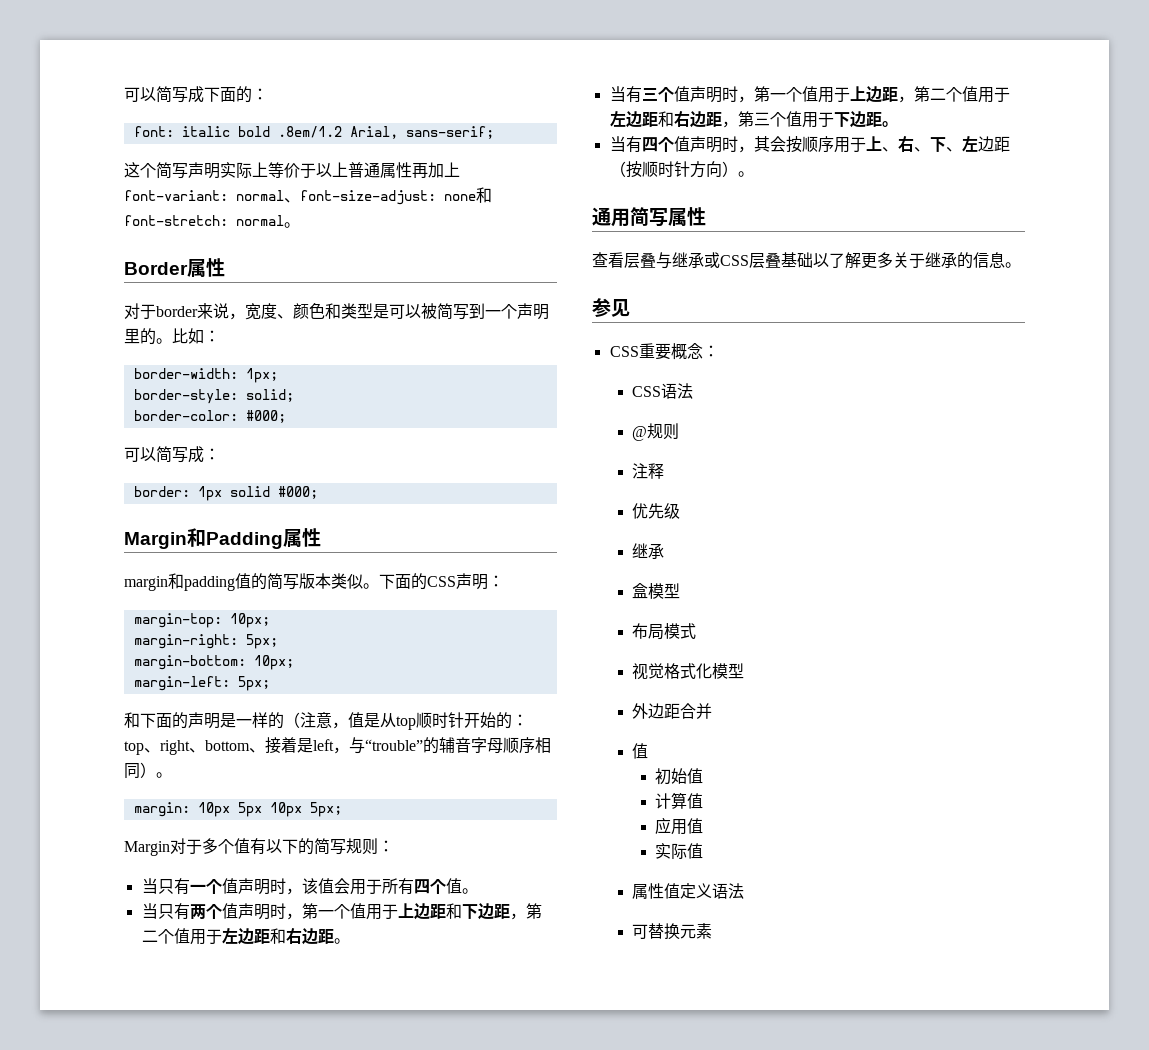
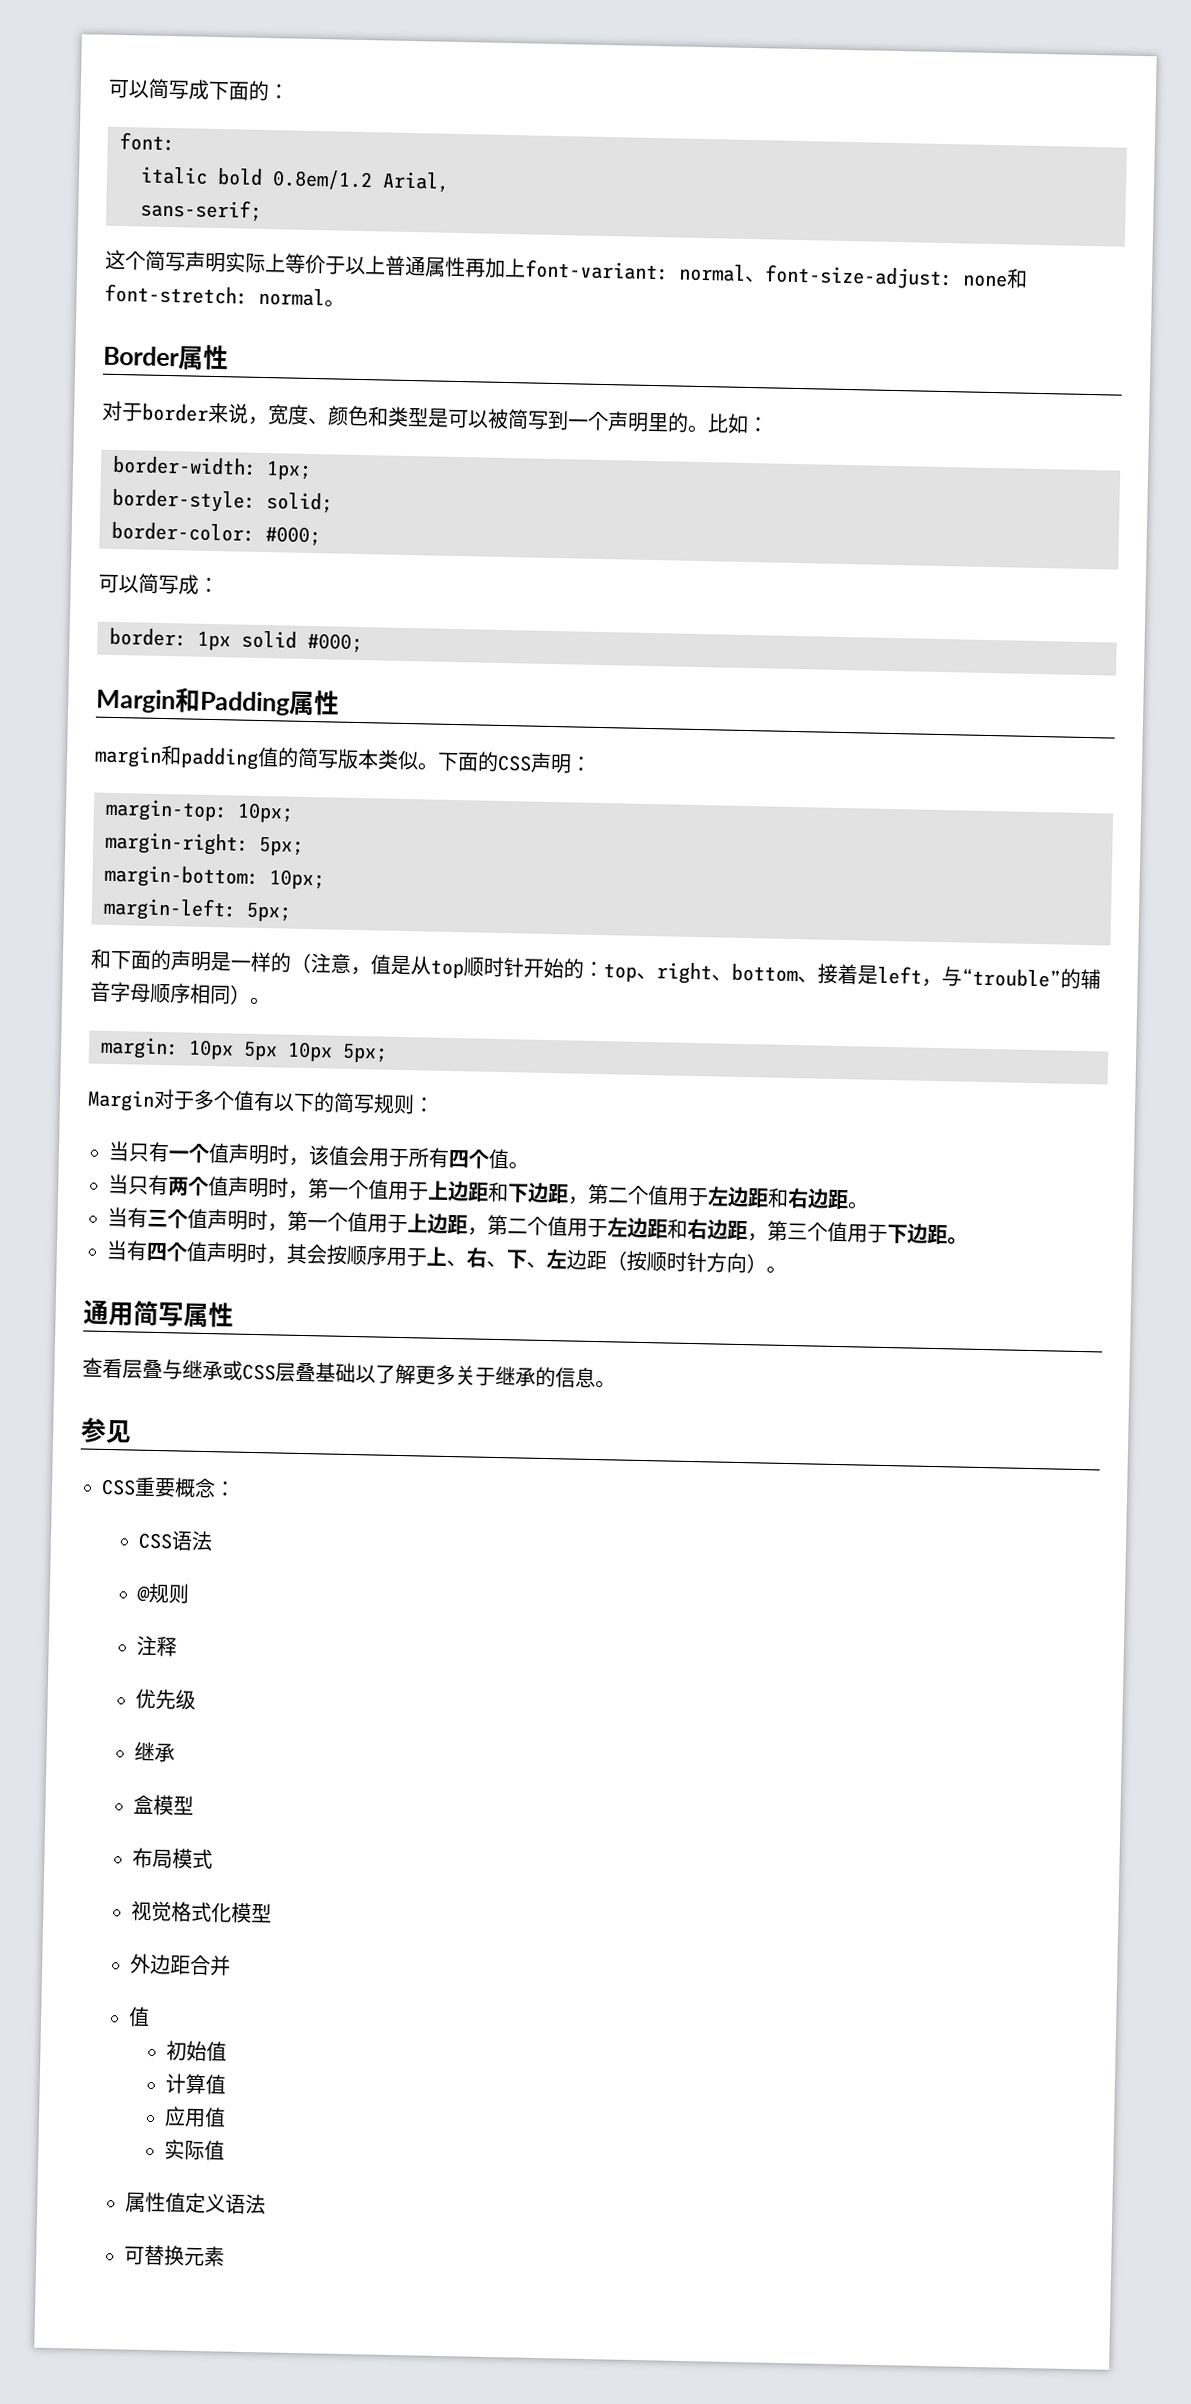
- font: italic bold .8em/1.2 Arial, sans-serif;
+ font:
+ italic bold 0.8em/1.2 Arial,
+ sans-serif;

